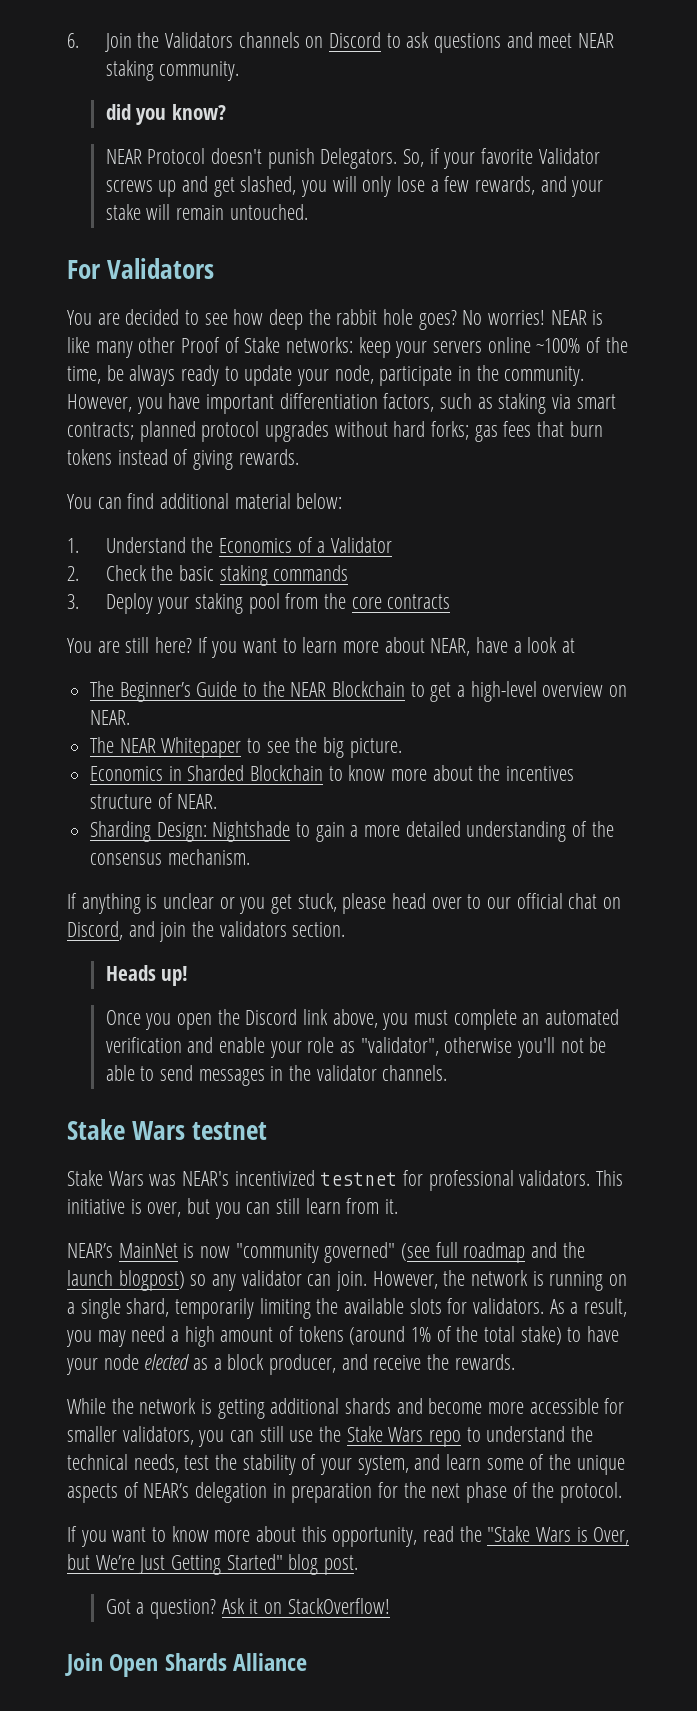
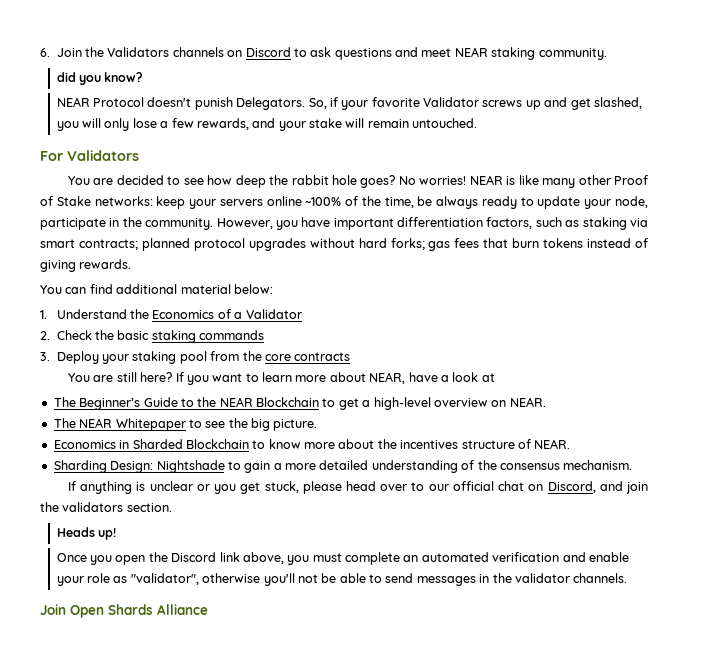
- Stake Wars testnet
- Stake Wars was NEAR's incentivized testnet for professional validators. This initiative is over, but you can still learn from it.
- NEAR’s MainNet is now "community governed" (see full roadmap and the launch blogpost) so any validator can join. However, the network is running on a single shard, temporarily limiting the available slots for validators. As a result, you may need a high amount of tokens (around 1% of the total stake) to have your node elected as a block producer, and receive the rewards.
- While the network is getting additional shards and become more accessible for smaller validators, you can still use the Stake Wars repo to understand the technical needs, test the stability of your system, and learn some of the unique aspects of NEAR’s delegation in preparation for the next phase of the protocol.
- If you want to know more about this opportunity, read the "Stake Wars is Over, but We’re Just Getting Started" blog post.
- Got a question? Ask it on StackOverflow!

